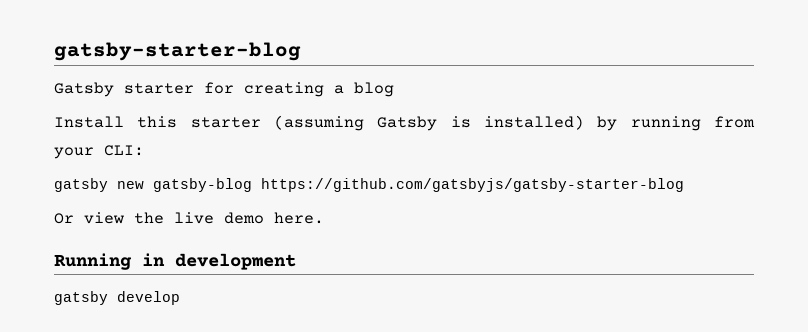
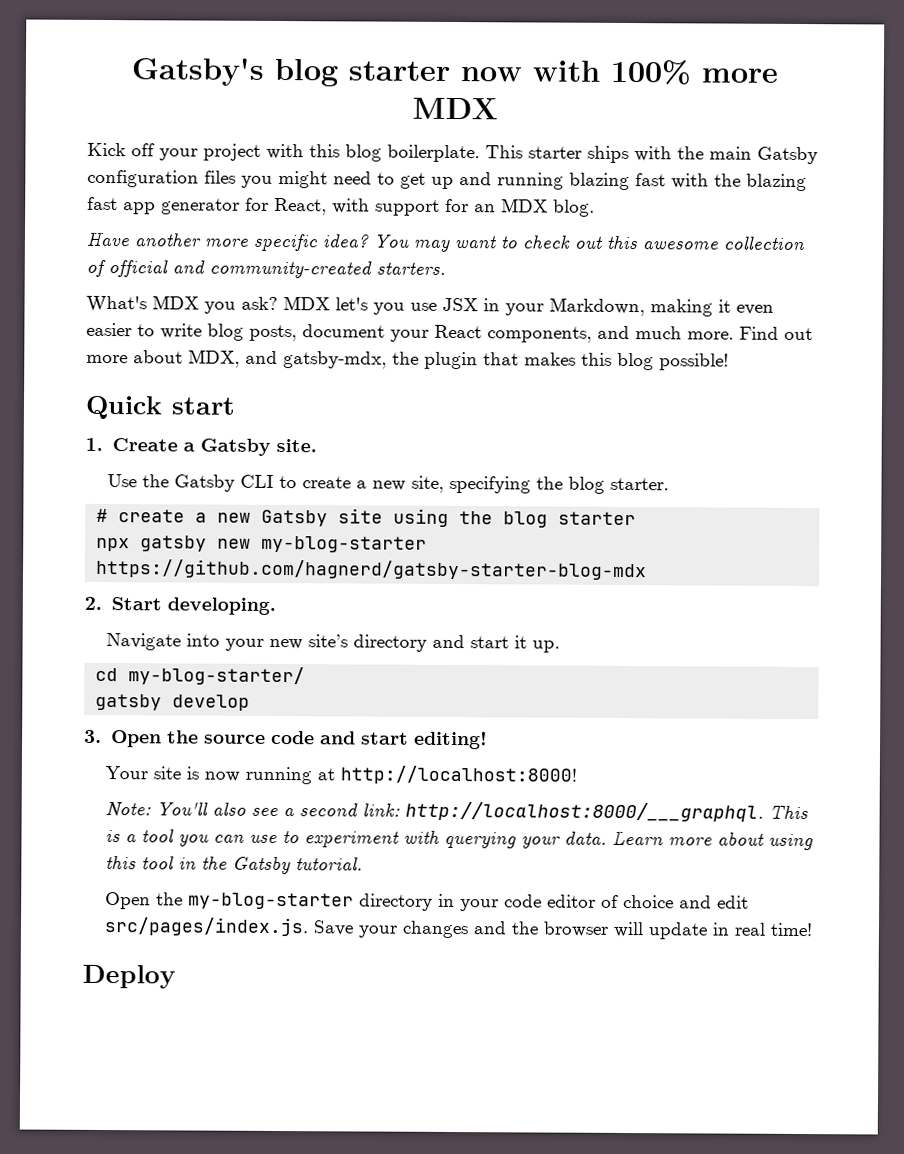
- gatsby-starter-blog
- Gatsby starter for creating a blog
- Install this starter (assuming Gatsby is installed) by running from your CLI:
- gatsby new gatsby-blog https://github.com/gatsbyjs/gatsby-starter-blog
- Or view the live demo here.
- Running in development
+ Gatsby's blog starter now with 100% more MDX
+ Kick off your project with this blog boilerplate. This starter ships with the main Gatsby configuration files you might need to get up and running blazing fast with the blazing fast app generator for React, with support for an MDX blog.
+ Have another more specific idea? You may want to check out this awesome collection of official and community-created starters.
+ What's MDX you ask? MDX let's you use JSX in your Markdown, making it even easier to write blog posts, document your React components, and much more. Find out more about MDX, and gatsby-mdx, the plugin that makes this blog possible!
+ Quick start
+ 1. Create a Gatsby site.
+ Use the Gatsby CLI to create a new site, specifying the blog starter.
+ # create a new Gatsby site using the blog starter
+ npx gatsby new my-blog-starter https://github.com/hagnerd/gatsby-starter-blog-mdx
+ 2. Start developing.
+ Navigate into your new site’s directory and start it up.
+ cd my-blog-starter/
  gatsby develop
+ 3. Open the source code and start editing!
+ Your site is now running at http://localhost:8000!
+ Note: You'll also see a second link: http://localhost:8000/___graphql. This is a tool you can use to experiment with querying your data. Learn more about using this tool in the Gatsby tutorial.
+ Open the my-blog-starter directory in your code editor of choice and edit src/pages/index.js. Save your changes and the browser will update in real time!
+ Deploy

